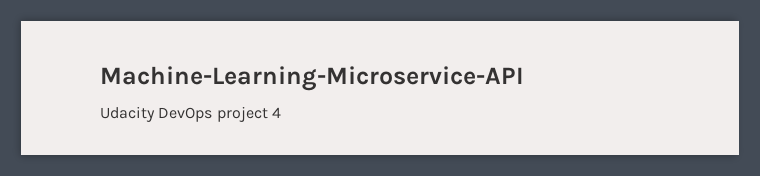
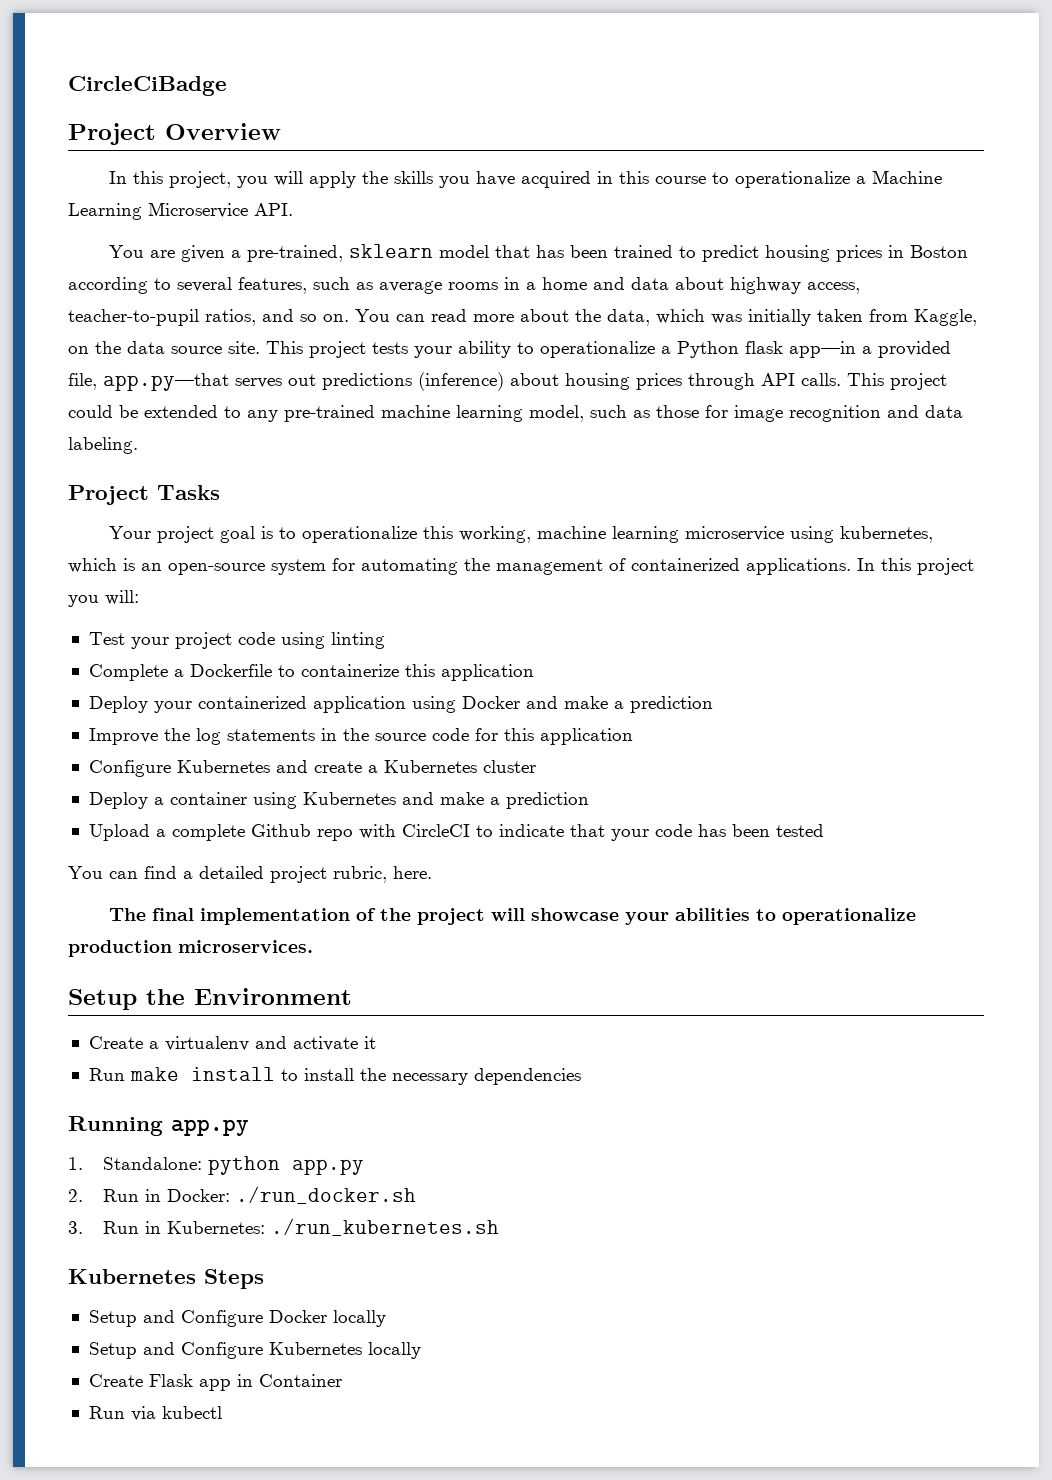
- Machine-Learning-Microservice-API
- Udacity DevOps project 4
+ CircleCiBadge
+ Project Overview
+ In this project, you will apply the skills you have acquired in this course to operationalize a Machine Learning Microservice API.
+ You are given a pre-trained, sklearn model that has been trained to predict housing prices in Boston according to several features, such as average rooms in a home and data about highway access, teacher-to-pupil ratios, and so on. You can read more about the data, which was initially taken from Kaggle, on the data source site. This project tests your ability to operationalize a Python flask app—in a provided file, app.py—that serves out predictions (inference) about housing prices through API calls. This project could be extended to any pre-trained machine learning model, such as those for image recognition and data labeling.
+ Project Tasks
+ Your project goal is to operationalize this working, machine learning microservice using kubernetes, which is an open-source system for automating the management of containerized applications. In this project you will:
+ Test your project code using linting
+ Complete a Dockerfile to containerize this application
+ Deploy your containerized application using Docker and make a prediction
+ Improve the log statements in the source code for this application
+ Configure Kubernetes and create a Kubernetes cluster
+ Deploy a container using Kubernetes and make a prediction
+ Upload a complete Github repo with CircleCI to indicate that your code has been tested
+ You can find a detailed project rubric, here.
+ The final implementation of the project will showcase your abilities to operationalize production microservices.
+ Setup the Environment
+ Create a virtualenv and activate it
+ Run make install to install the necessary dependencies
+ Running app.py
+ 1. Standalone: python app.py
+ 2. Run in Docker: ./run_docker.sh
+ 3. Run in Kubernetes: ./run_kubernetes.sh
+ Kubernetes Steps
+ Setup and Configure Docker locally
+ Setup and Configure Kubernetes locally
+ Create Flask app in Container
+ Run via kubectl

